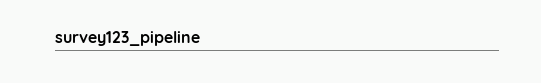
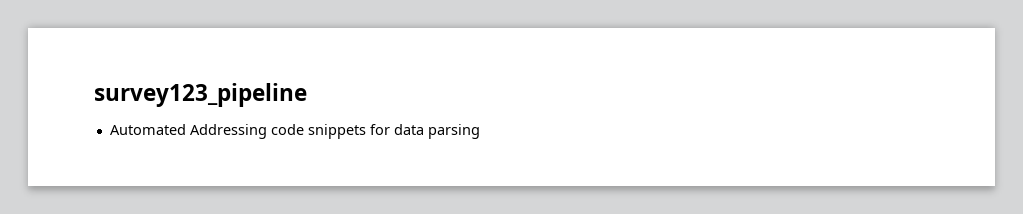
+ Automated Addressing code snippets for data parsing

